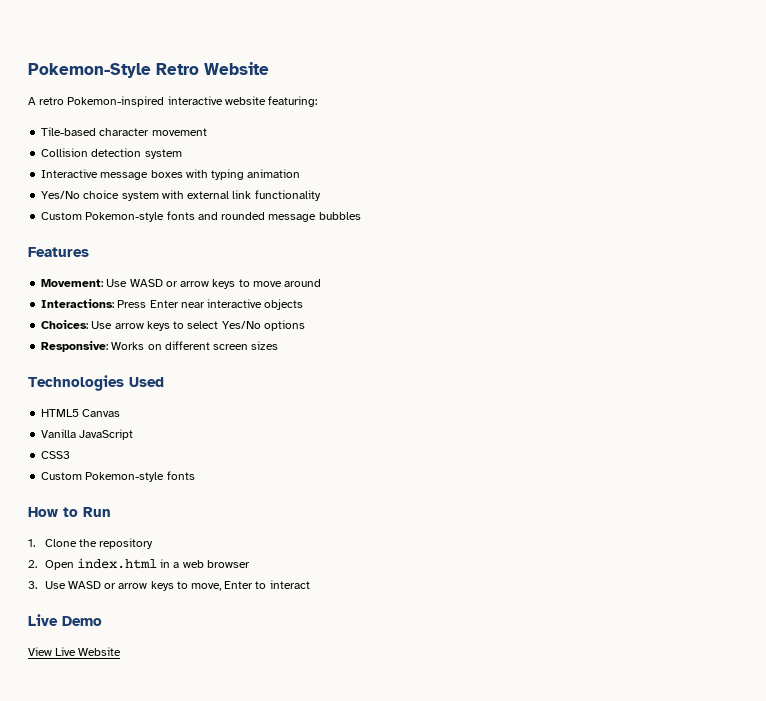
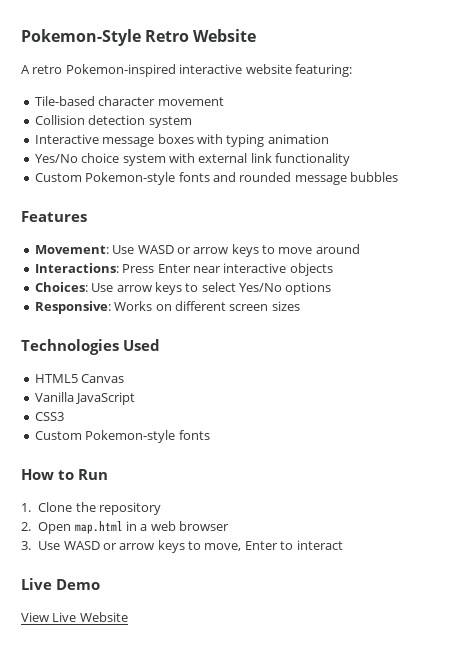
- 2. Open index.html in a web browser
+ 2. Open map.html in a web browser

